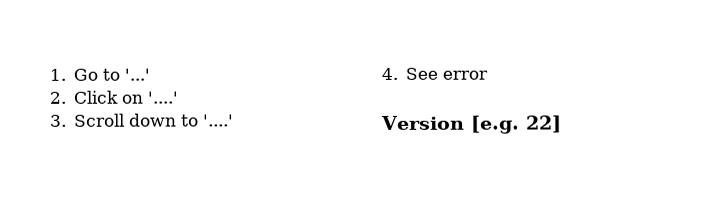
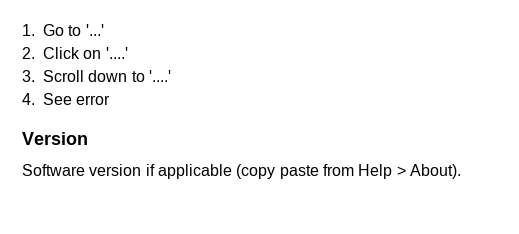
- Version [e.g. 22]
+ Version
+ Software version if applicable (copy paste from Help > About).

